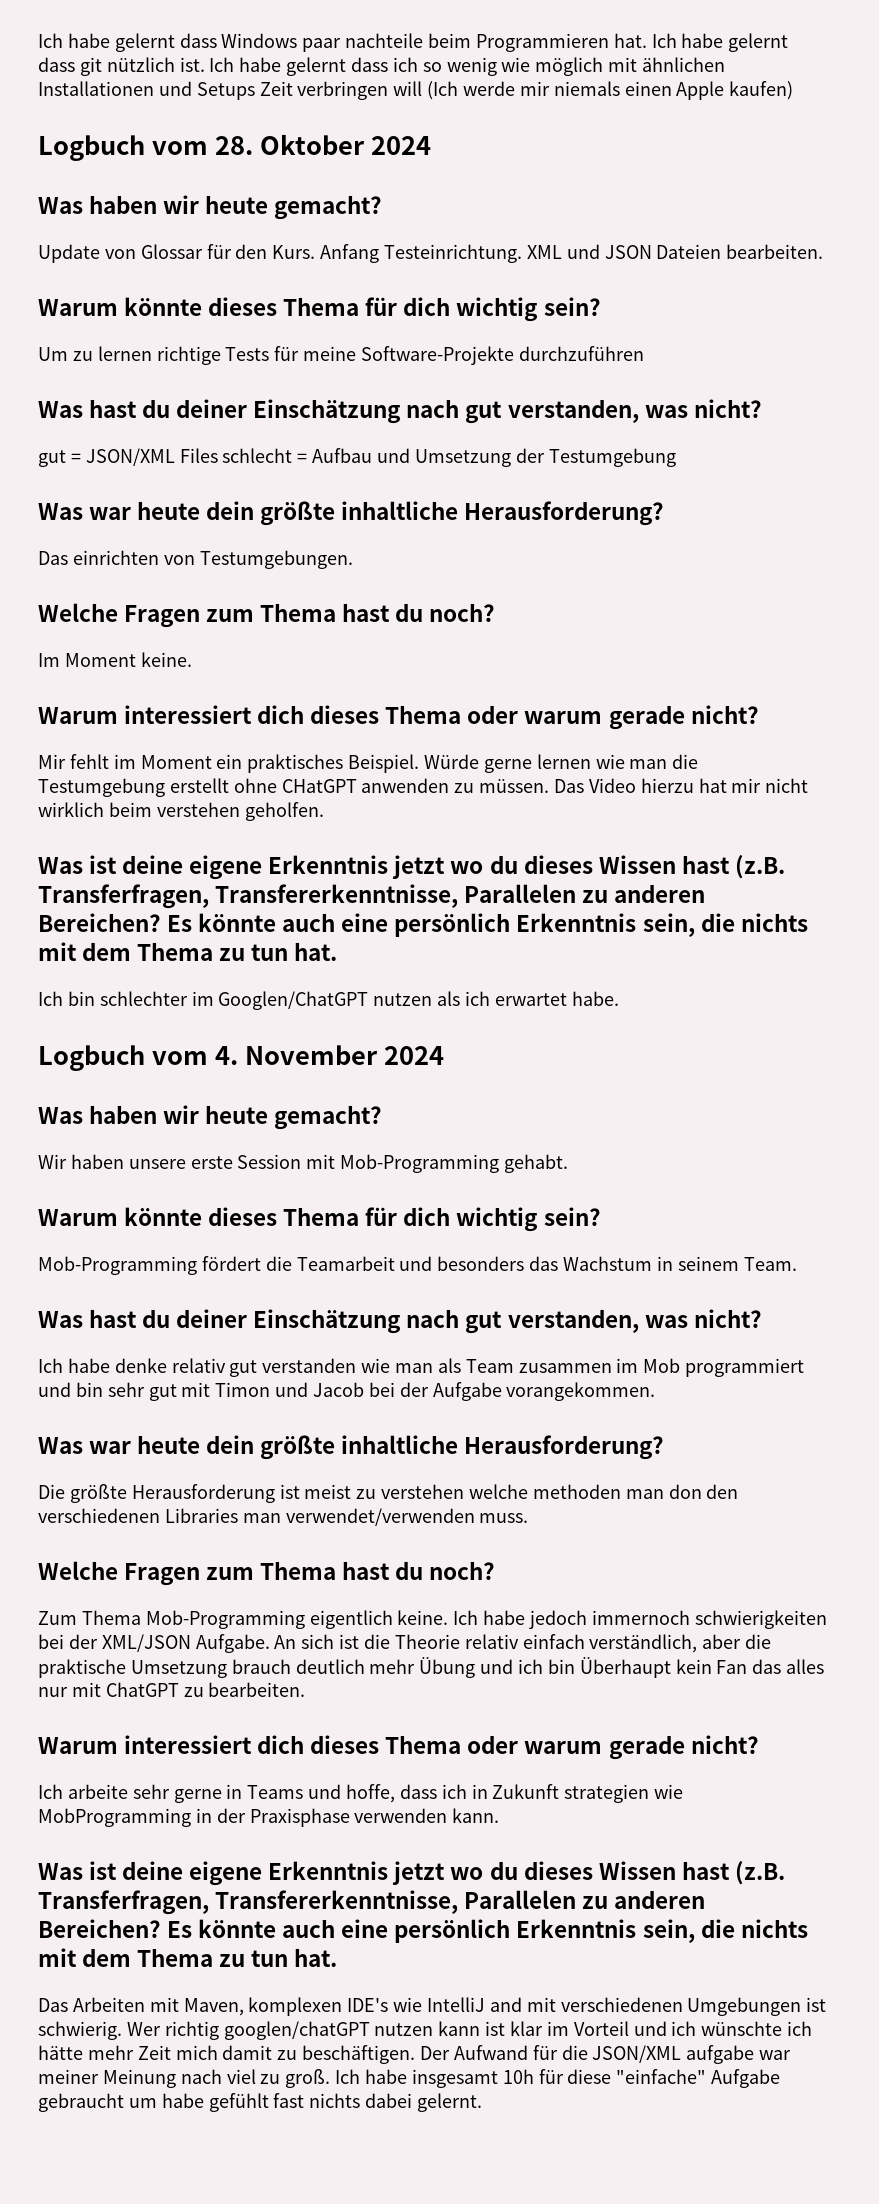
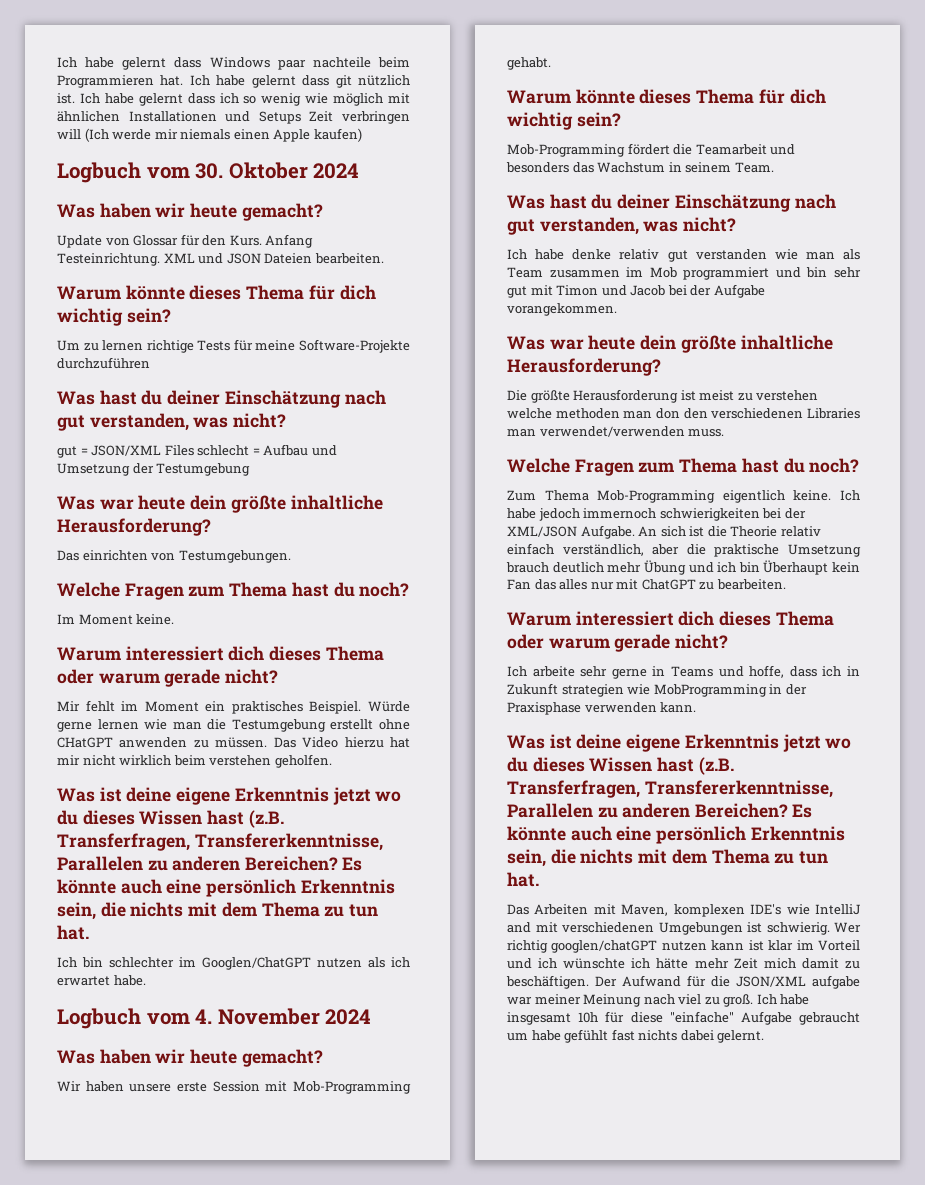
- Logbuch vom 28. Oktober 2024
+ Logbuch vom 30. Oktober 2024

